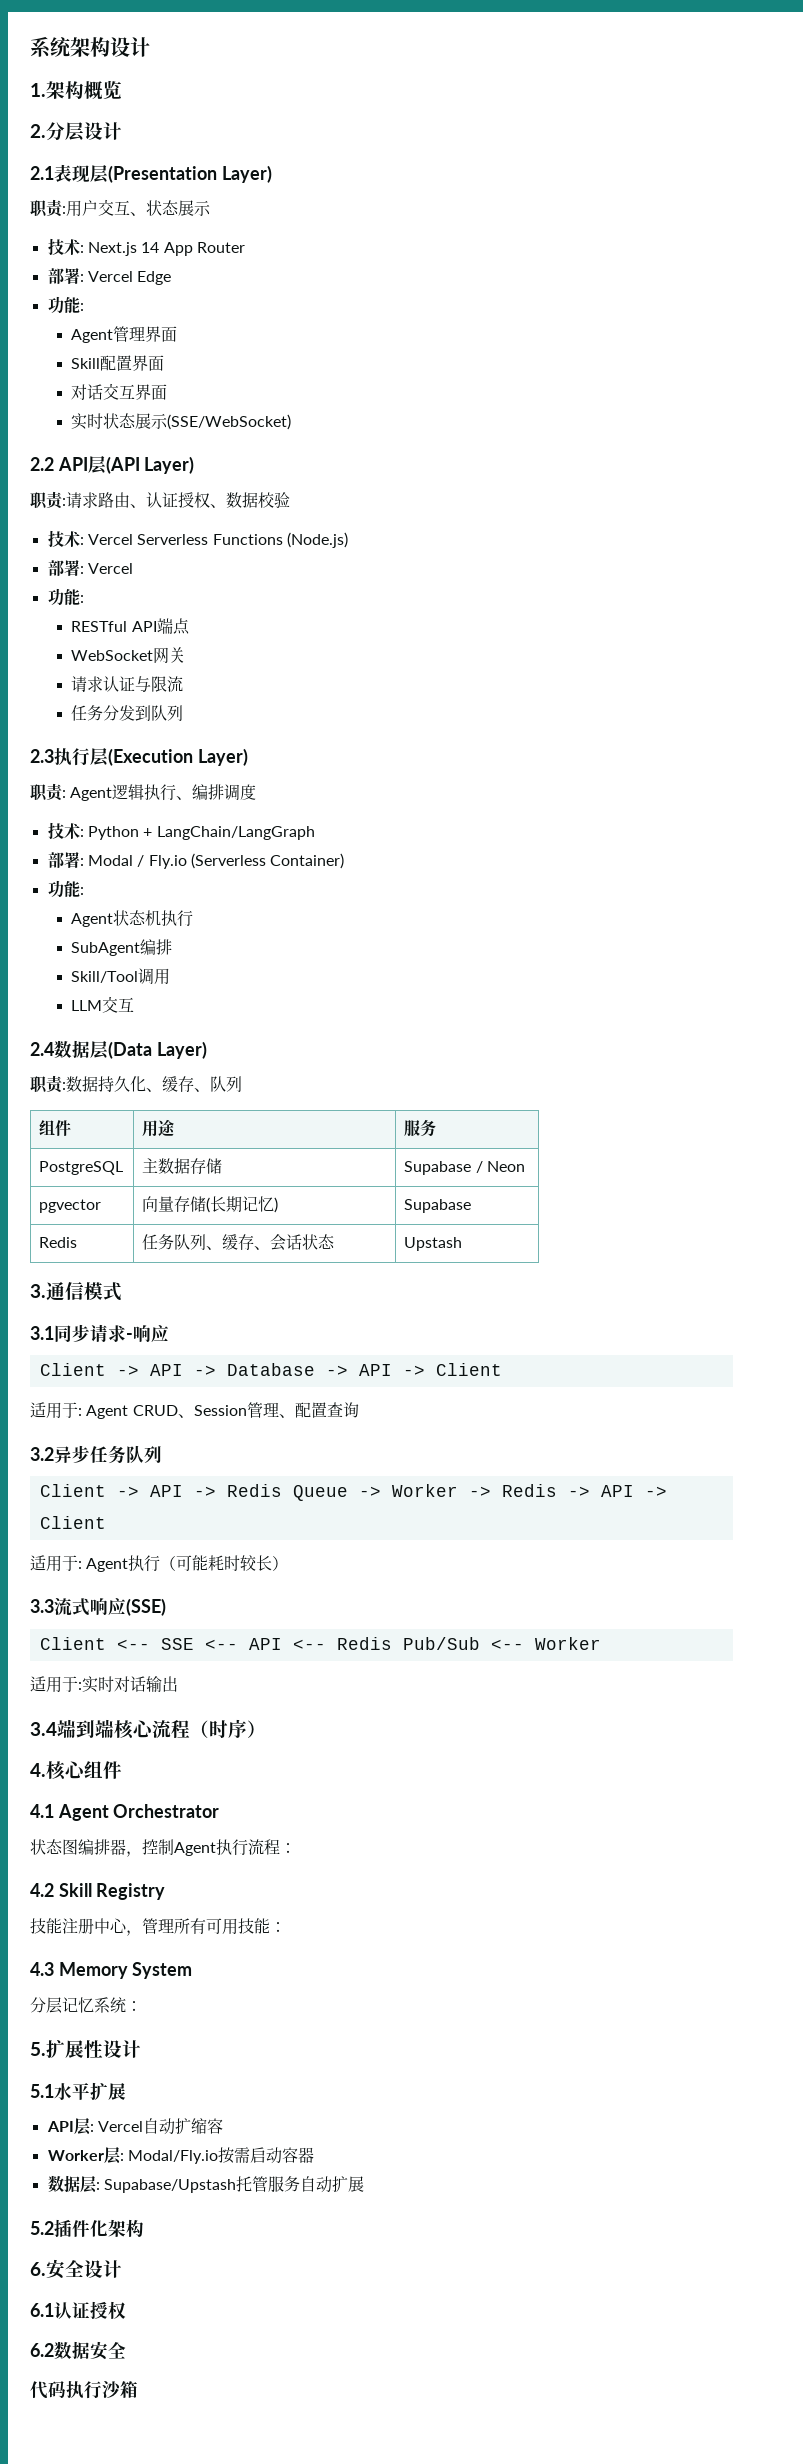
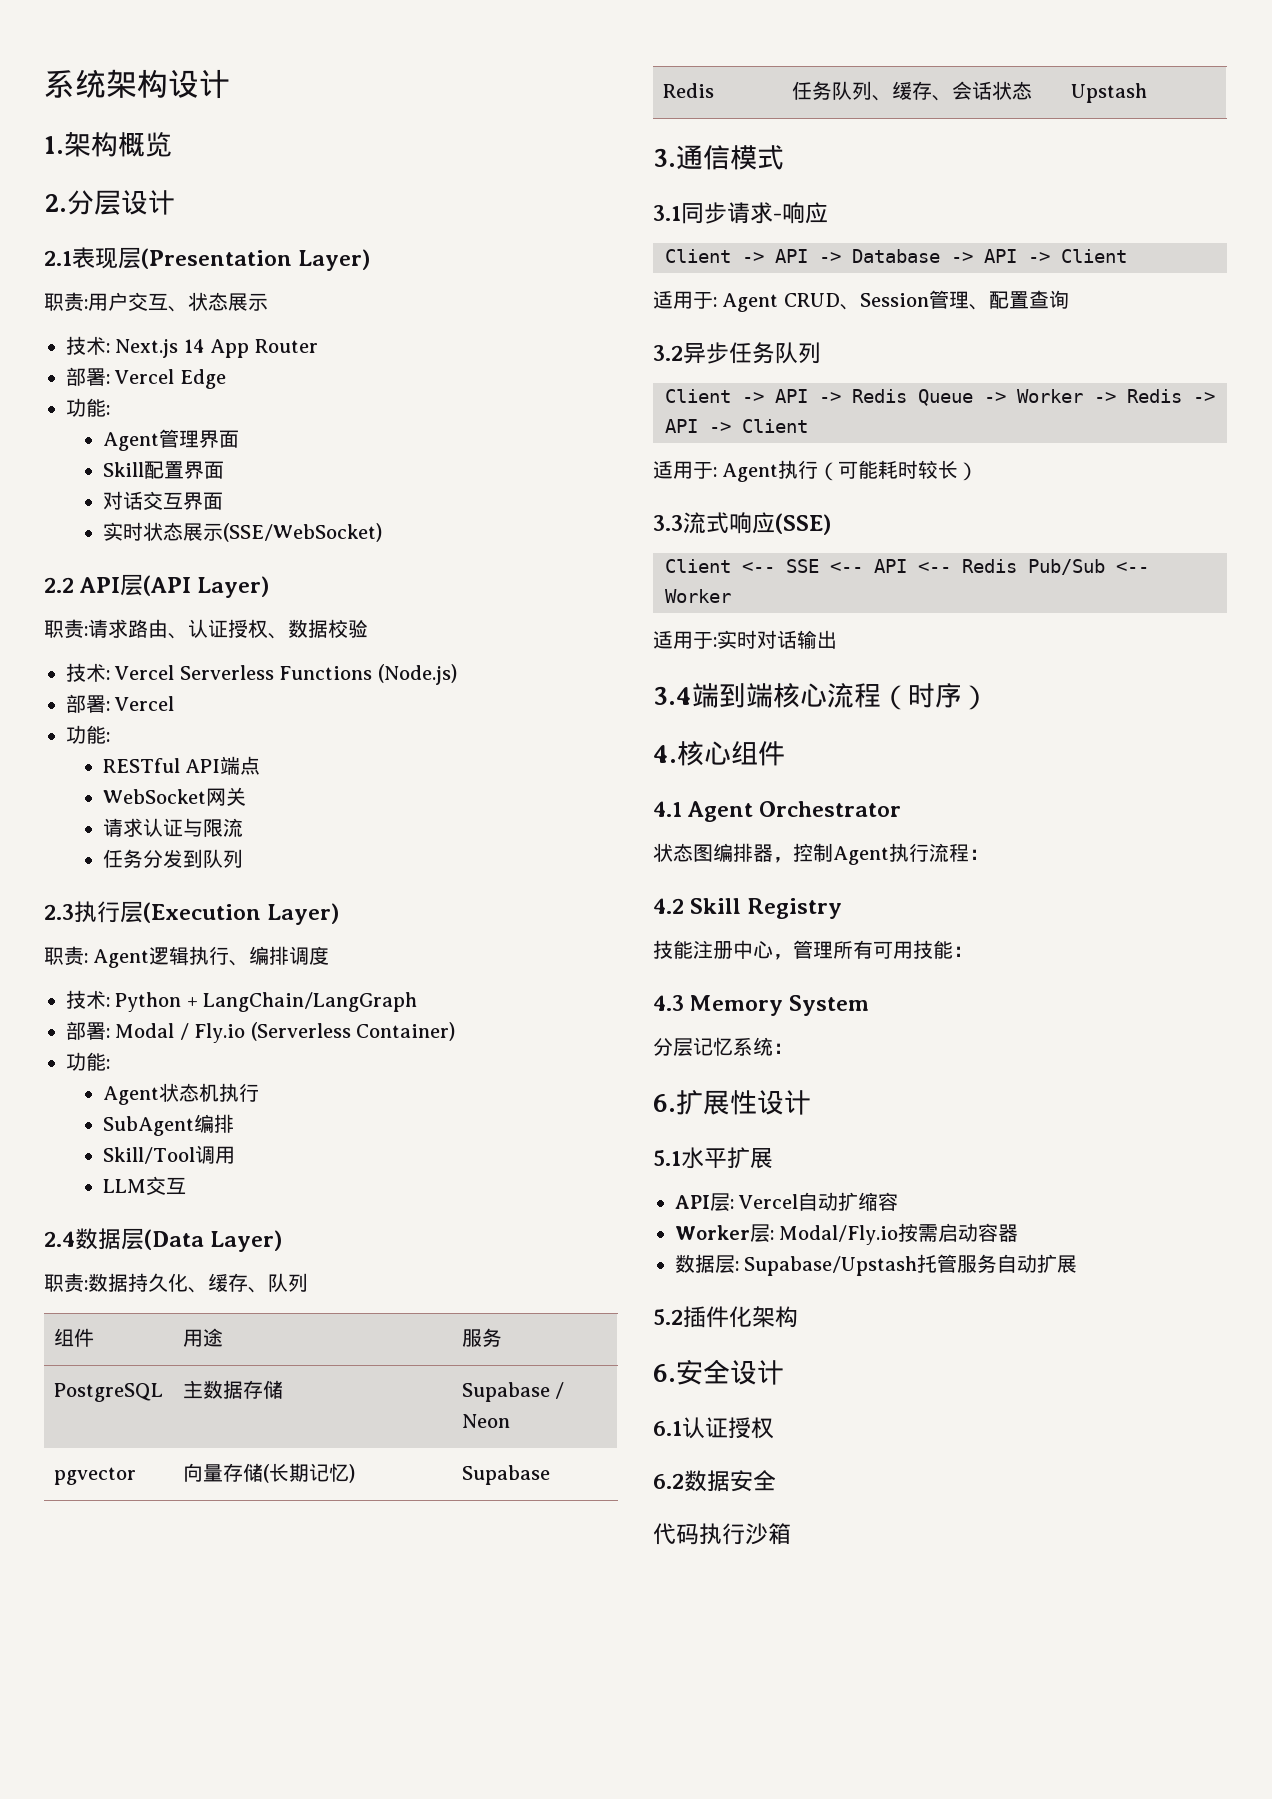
- 5.扩展性设计
+ 6.扩展性设计

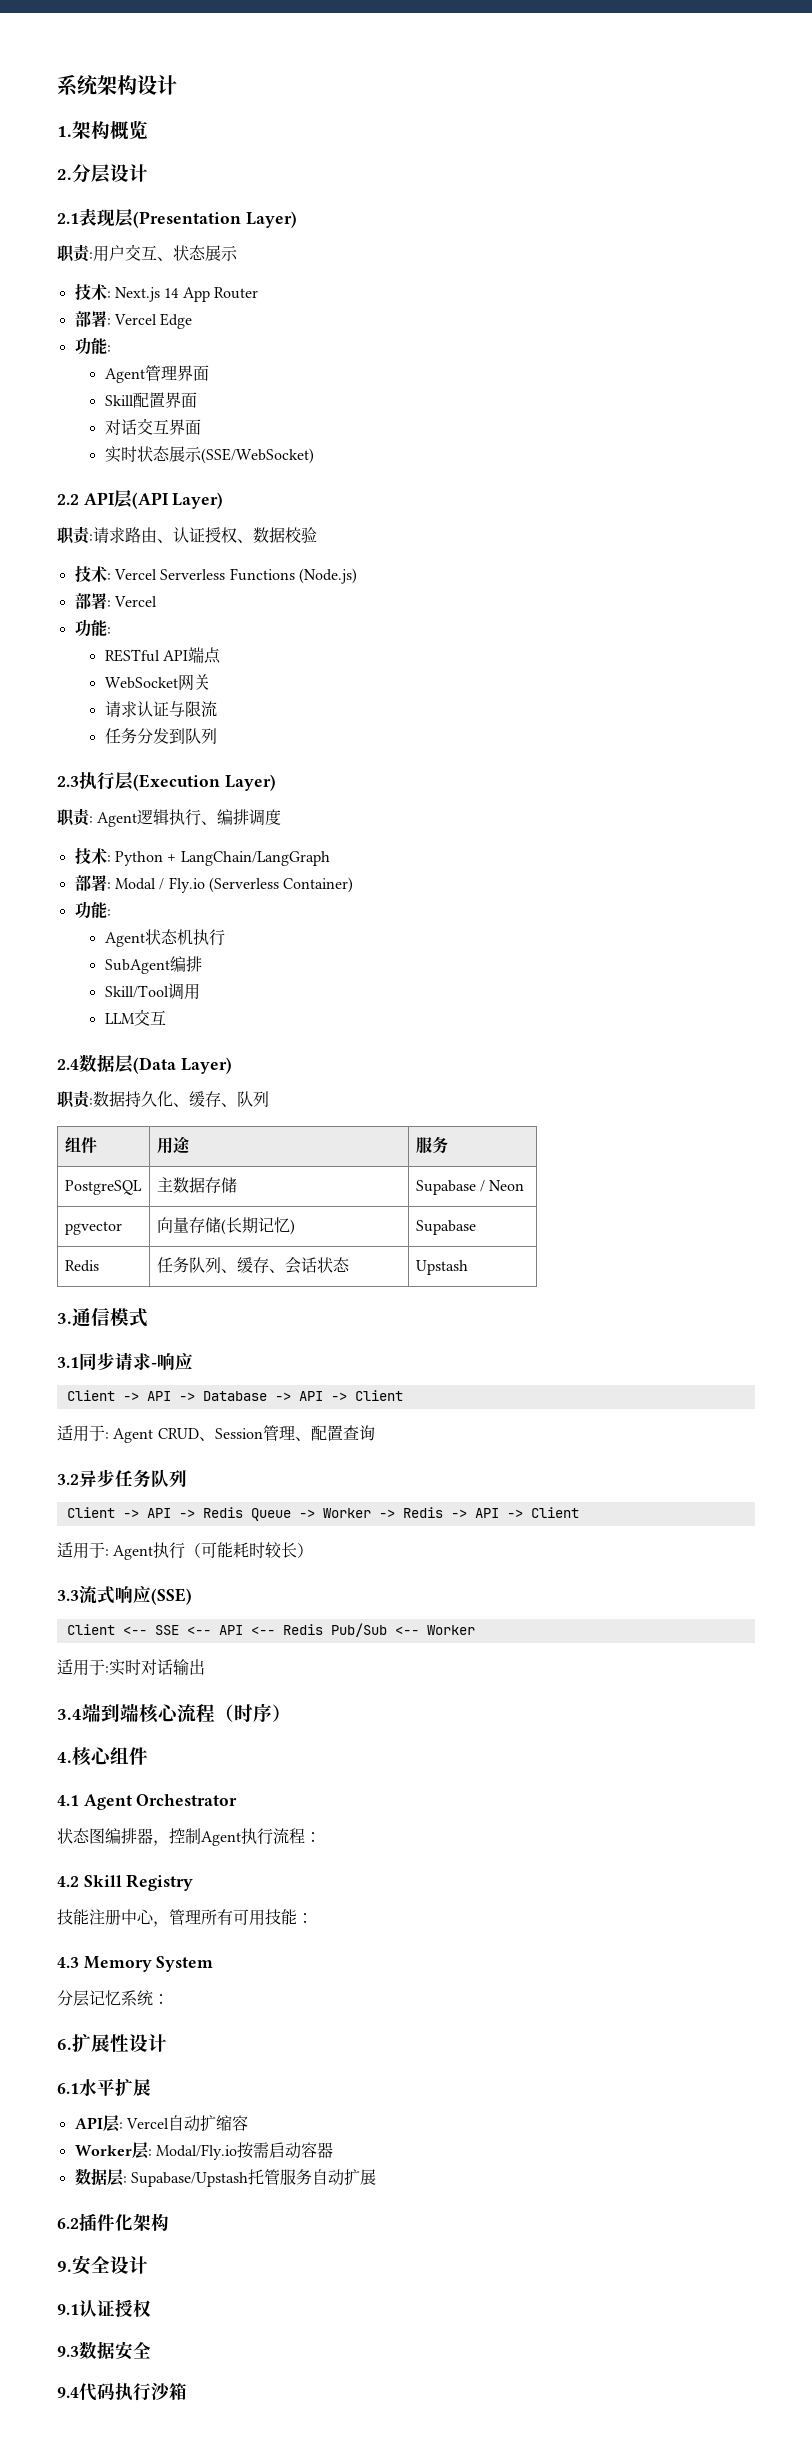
- 5.1水平扩展
+ 6.1水平扩展
- 5.2插件化架构
+ 6.2插件化架构
- 6.安全设计
+ 9.安全设计
- 6.1认证授权
+ 9.1认证授权
- 6.2数据安全
+ 9.3数据安全
- 代码执行沙箱
+ 9.4代码执行沙箱

